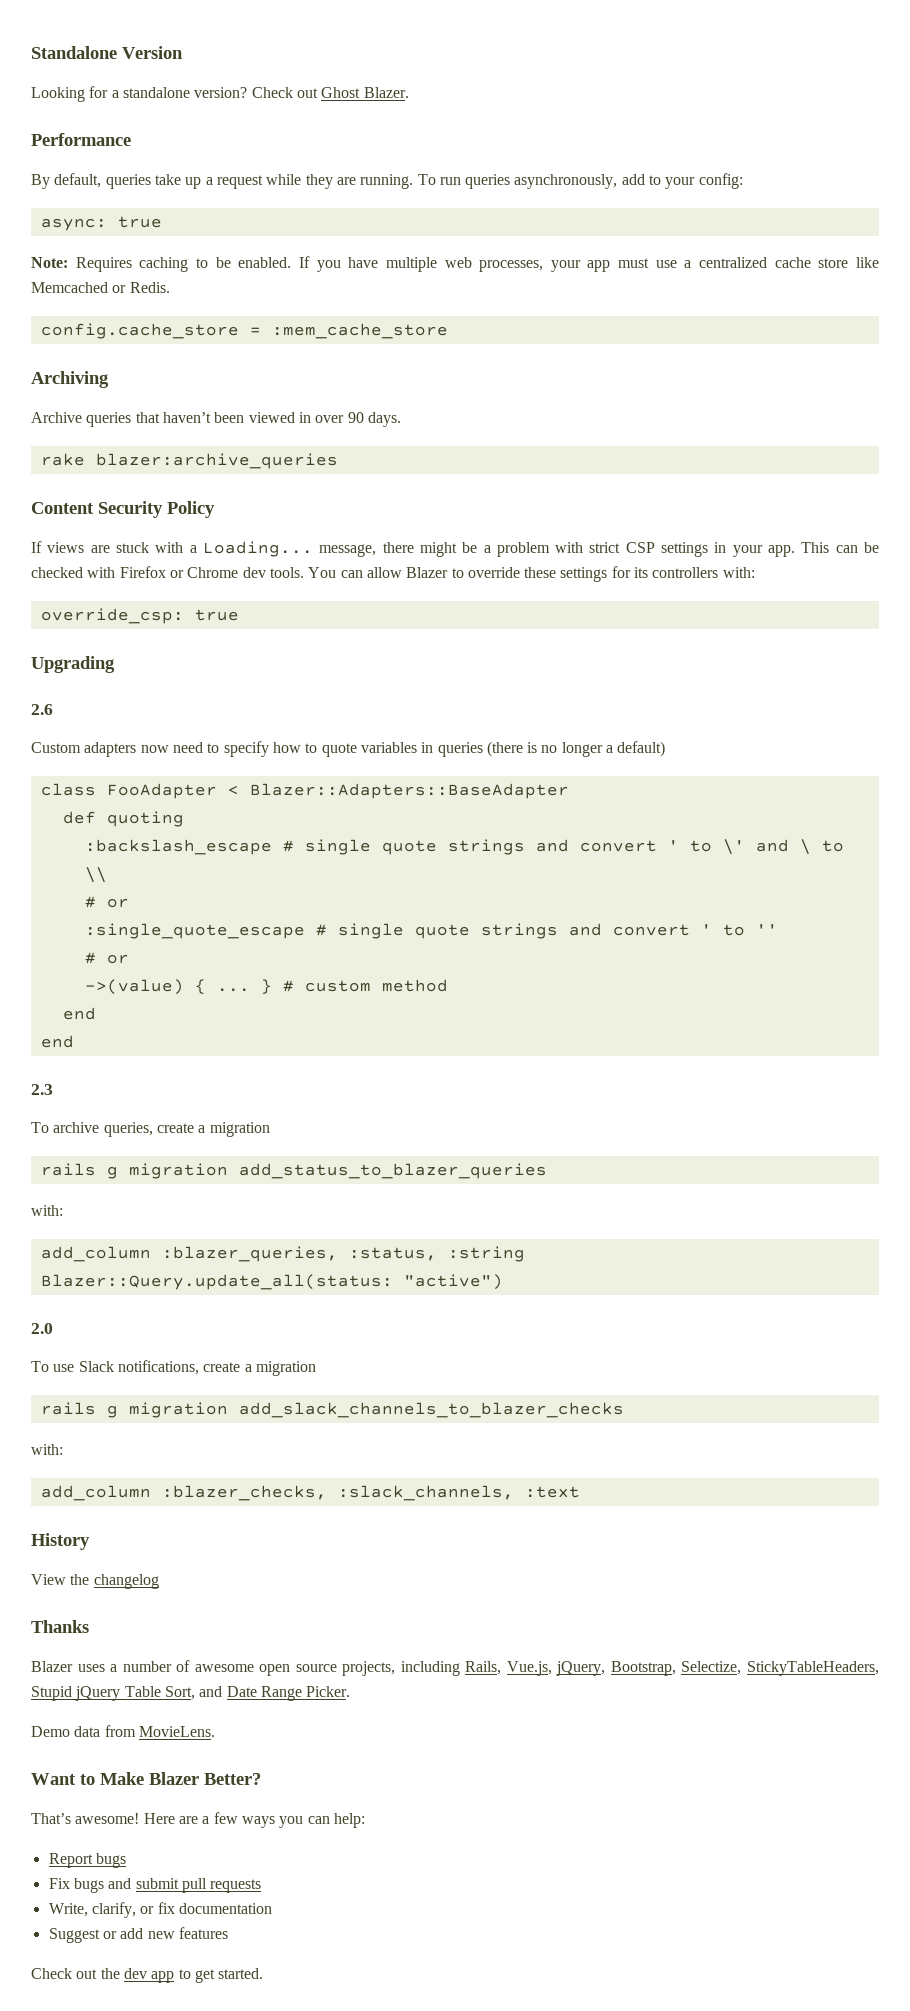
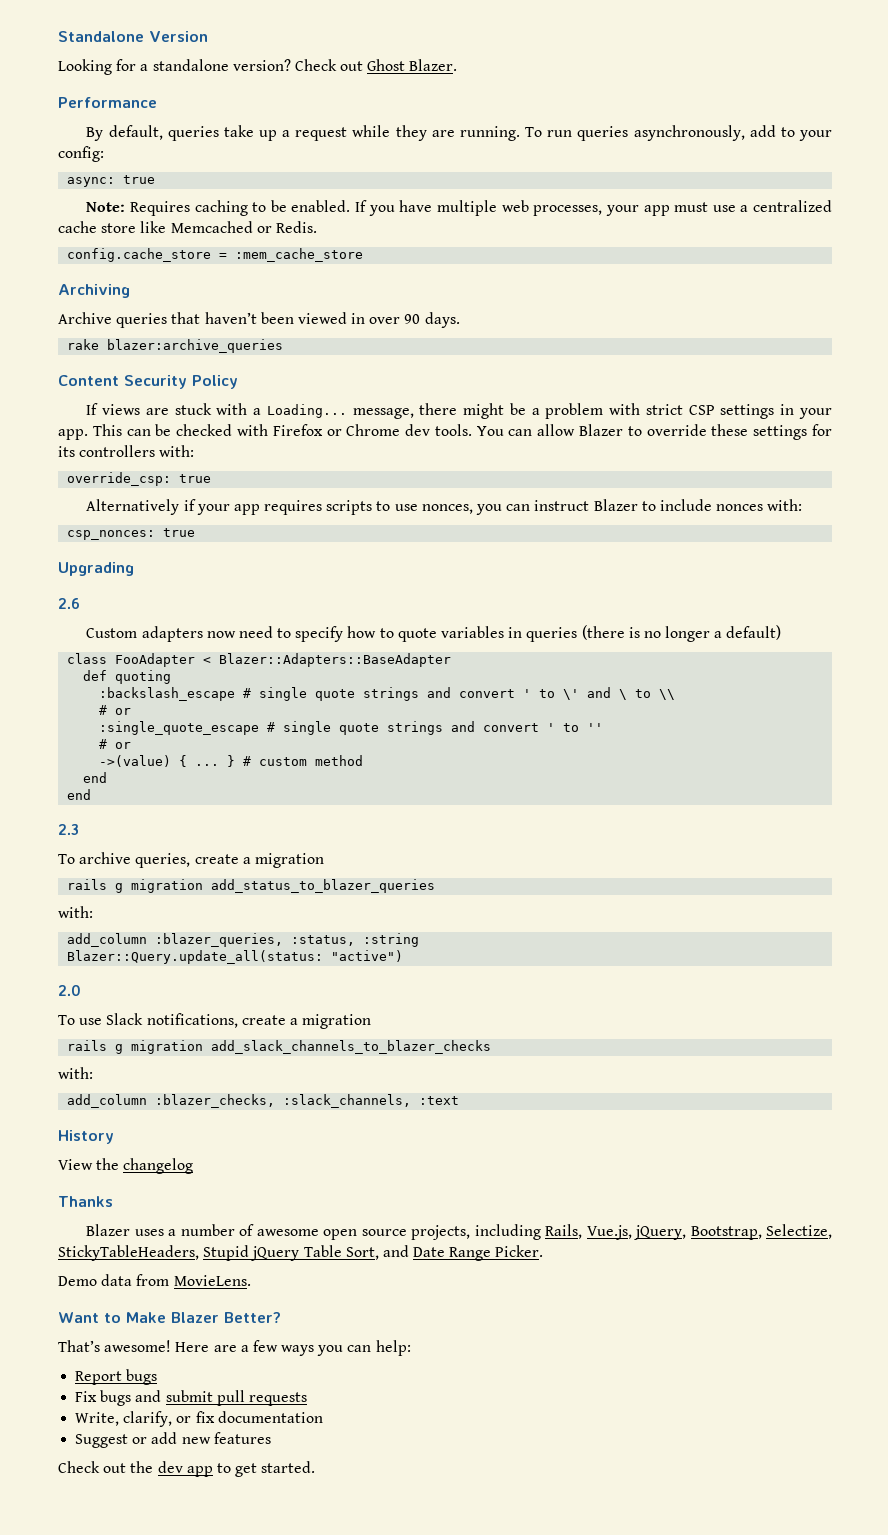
+ Alternatively if your app requires scripts to use nonces, you can instruct Blazer to include nonces with:
+ csp_nonces: true

